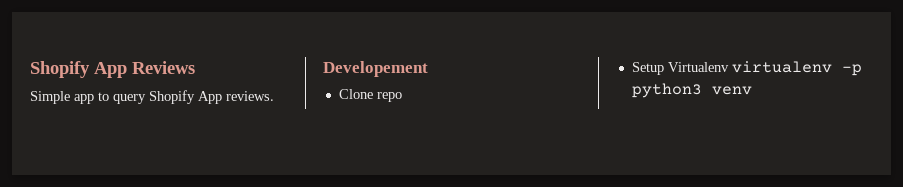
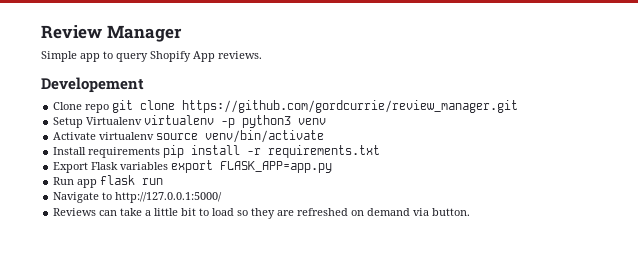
- Shopify App Reviews
+ Review Manager
- Clone repo
+ Clone repo git clone https://github.com/gordcurrie/review_manager.git
+ Activate virtualenv source venv/bin/activate
+ Install requirements pip install -r requirements.txt
+ Export Flask variables export FLASK_APP=app.py
+ Run app flask run
+ Navigate to http://127.0.0.1:5000/
+ Reviews can take a little bit to load so they are refreshed on demand via button.

